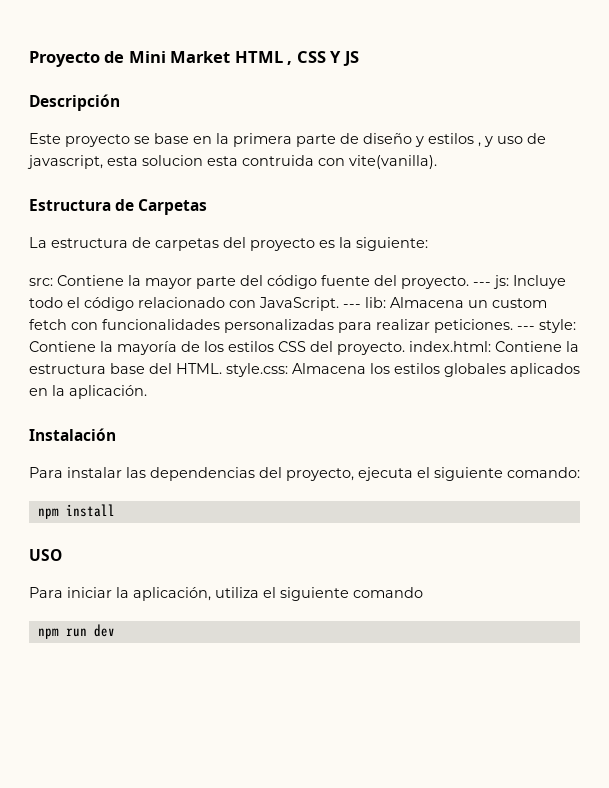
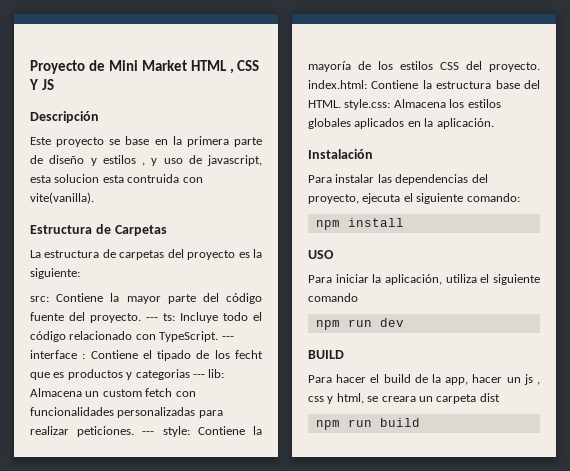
- --- js: Incluye todo el código relacionado con JavaScript. --- lib: Almacena un custom fetch con funcionalidades personalizadas para realizar peticiones.
+ --- ts: Incluye todo el código relacionado con TypeScript. --- interface : Contiene el tipado de los fecht que es productos y categorias --- lib: Almacena un custom fetch con funcionalidades personalizadas para realizar peticiones.
+ BUILD
+ Para hacer el build de la app, hacer un js , css y html, se creara un carpeta dist
+ npm run build

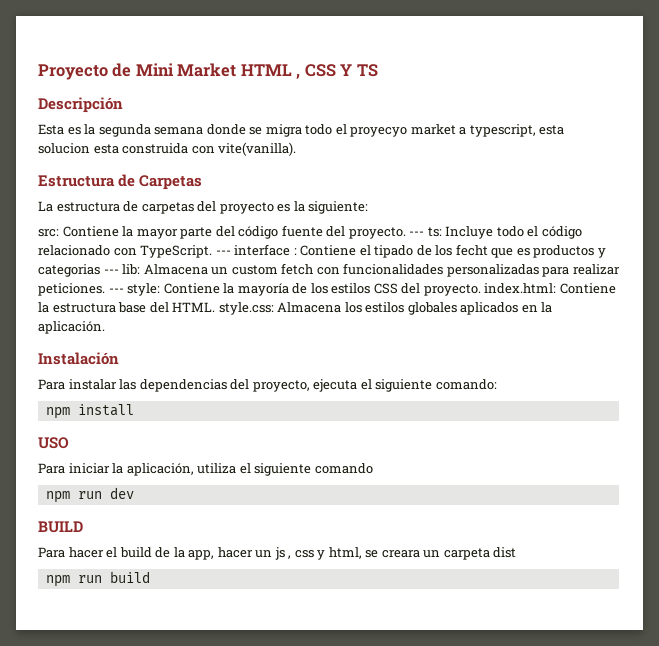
- Proyecto de Mini Market HTML , CSS Y JS
+ Proyecto de Mini Market HTML , CSS Y TS
- Este proyecto se base en la primera parte de diseño y estilos , y uso de javascript, esta solucion esta contruida con vite(vanilla).
+ Esta es la segunda semana donde se migra todo el proyecyo market a typescript, esta solucion esta construida con vite(vanilla).

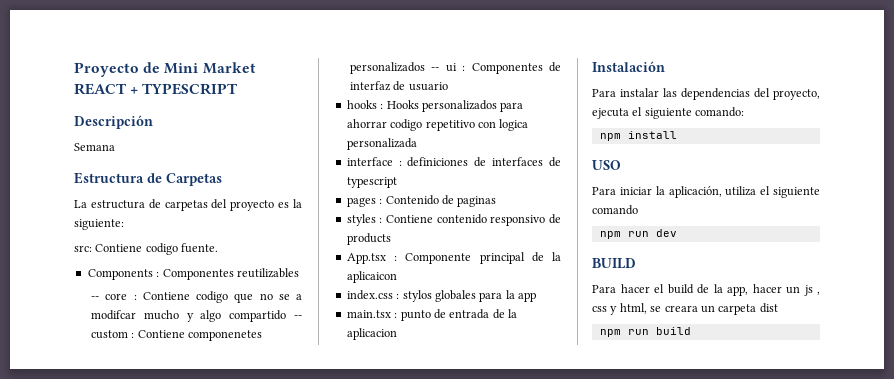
- Proyecto de Mini Market HTML , CSS Y TS
+ Proyecto de Mini Market REACT + TYPESCRIPT
  Descripción
- Esta es la segunda semana donde se migra todo el proyecyo market a typescript, esta solucion esta construida con vite(vanilla).
+ Semana
- src: Contiene la mayor parte del código fuente del proyecto. --- ts: Incluye todo el código relacionado con TypeScript. --- interface : Contiene el tipado de los fecht que es productos y categorias --- lib: Almacena un custom fetch con funcionalidades personalizadas para realizar peticiones. --- style: Contiene la mayoría de los estilos CSS del proyecto. index.html: Contiene la estructura base del HTML. style.css: Almacena los estilos globales aplicados en la aplicación.
+ src: Contiene codigo fuente.
+ Components : Componentes reutilizables
+ -- core : Contiene codigo que no se a modifcar mucho y algo compartido -- custom : Contiene componenetes personalizados -- ui : Componentes de interfaz de usuario
+ hooks : Hooks personalizados para ahorrar codigo repetitivo con logica personalizada
+ interface : definiciones de interfaces de typescript
+ pages : Contenido de paginas
+ styles : Contiene contenido responsivo de products
+ App.tsx : Componente principal de la aplicaicon
+ index.css : stylos globales para la app
+ main.tsx : punto de entrada de la aplicacion

